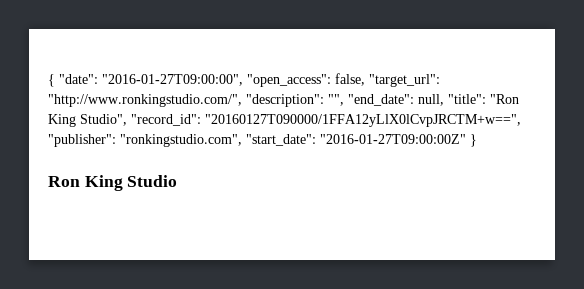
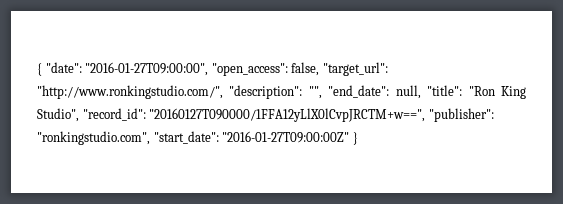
- Ron King Studio

